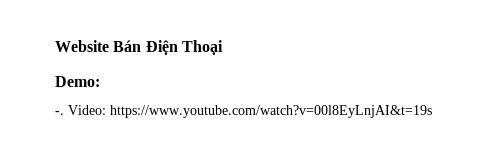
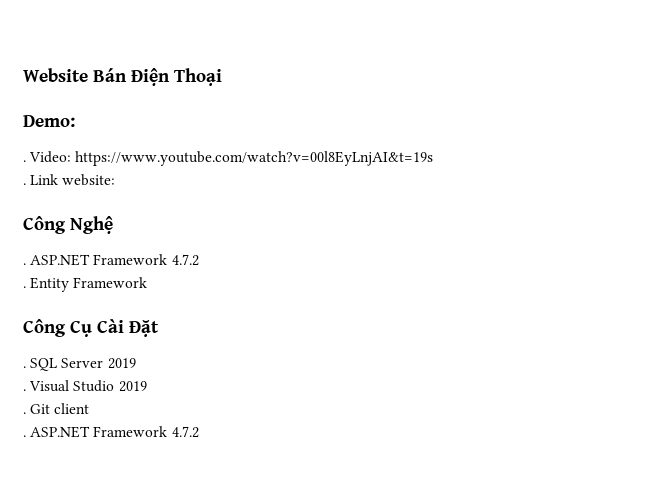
  Demo:
- -.
+ .
+ . Link website:
+ Công Nghệ
+ . ASP.NET Framework 4.7.2
+ . Entity Framework
+ Công Cụ Cài Đặt
+ . SQL Server 2019
+ . Visual Studio 2019
+ . Git client
+ . ASP.NET Framework 4.7.2

